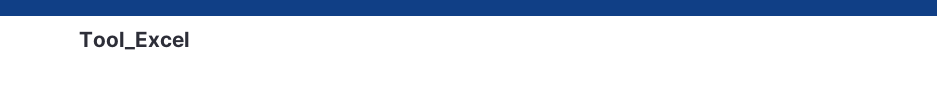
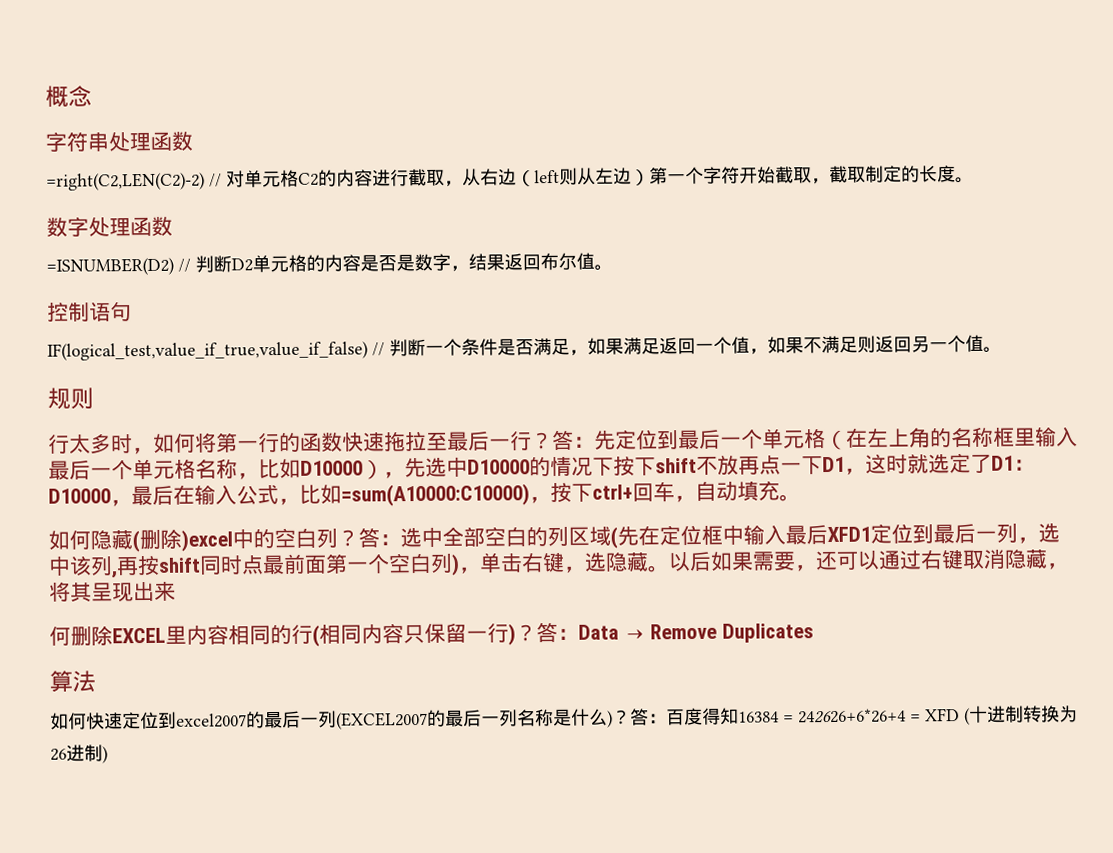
- Tool_Excel
+ 概念
+ 字符串处理函数
+ =right(C2,LEN(C2)-2) // 对单元格C2的内容进行截取，从右边（left则从左边）第一个字符开始截取，截取制定的长度。
+ 数字处理函数
+ =ISNUMBER(D2) // 判断D2单元格的内容是否是数字，结果返回布尔值。
+ 控制语句
+ IF(logical_test,value_if_true,value_if_false) // 判断一个条件是否满足，如果满足返回一个值，如果不满足则返回另一个值。
+ 规则
+ 行太多时，如何将第一行的函数快速拖拉至最后一行？答：先定位到最后一个单元格（在左上角的名称框里输入最后一个单元格名称，比如D10000），先选中D10000的情况下按下shift不放再点一下D1，这时就选定了D1：D10000，最后在输入公式，比如=sum(A10000:C10000)，按下ctrl+回车，自动填充。
+ 如何隐藏(删除)excel中的空白列？答：选中全部空白的列区域(先在定位框中输入最后XFD1定位到最后一列，选中该列,再按shift同时点最前面第一个空白列)，单击右键，选隐藏。以后如果需要，还可以通过右键取消隐藏，将其呈现出来
+ 何删除EXCEL里内容相同的行(相同内容只保留一行)？答：Data → Remove Duplicates
+ 算法
+ 如何快速定位到excel2007的最后一列(EXCEL2007的最后一列名称是什么)？答：百度得知16384 = 242626+6*26+4 = XFD (十进制转换为26进制)

